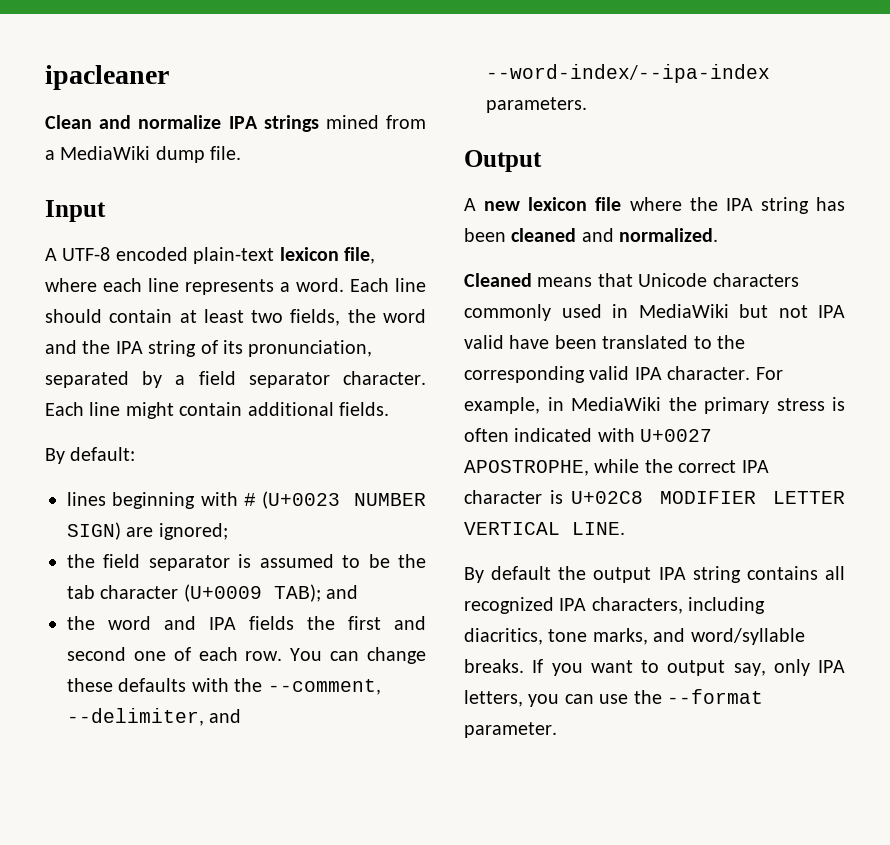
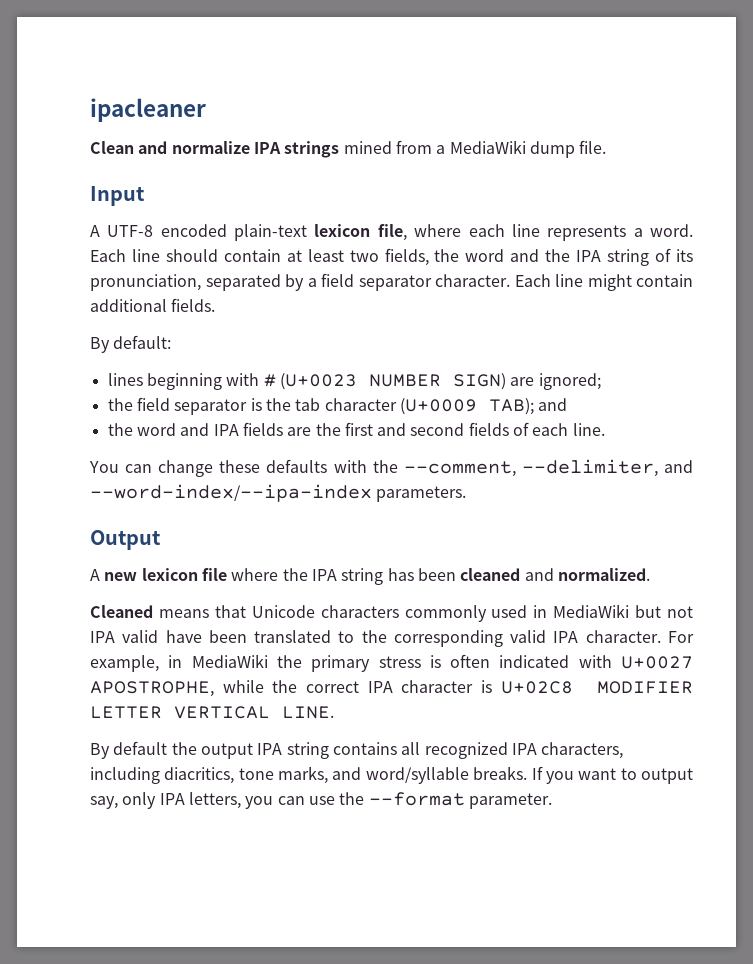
- the field separator is assumed to be the tab character (U+0009 TAB); and
+ the field separator is the tab character (U+0009 TAB); and
- the word and IPA fields the first and second one of each row. You can change these defaults with the --comment, --delimiter, and --word-index/--ipa-index parameters.
+ the word and IPA fields are the first and second fields of each line.
+ You can change these defaults with the --comment, --delimiter, and --word-index/--ipa-index parameters.

